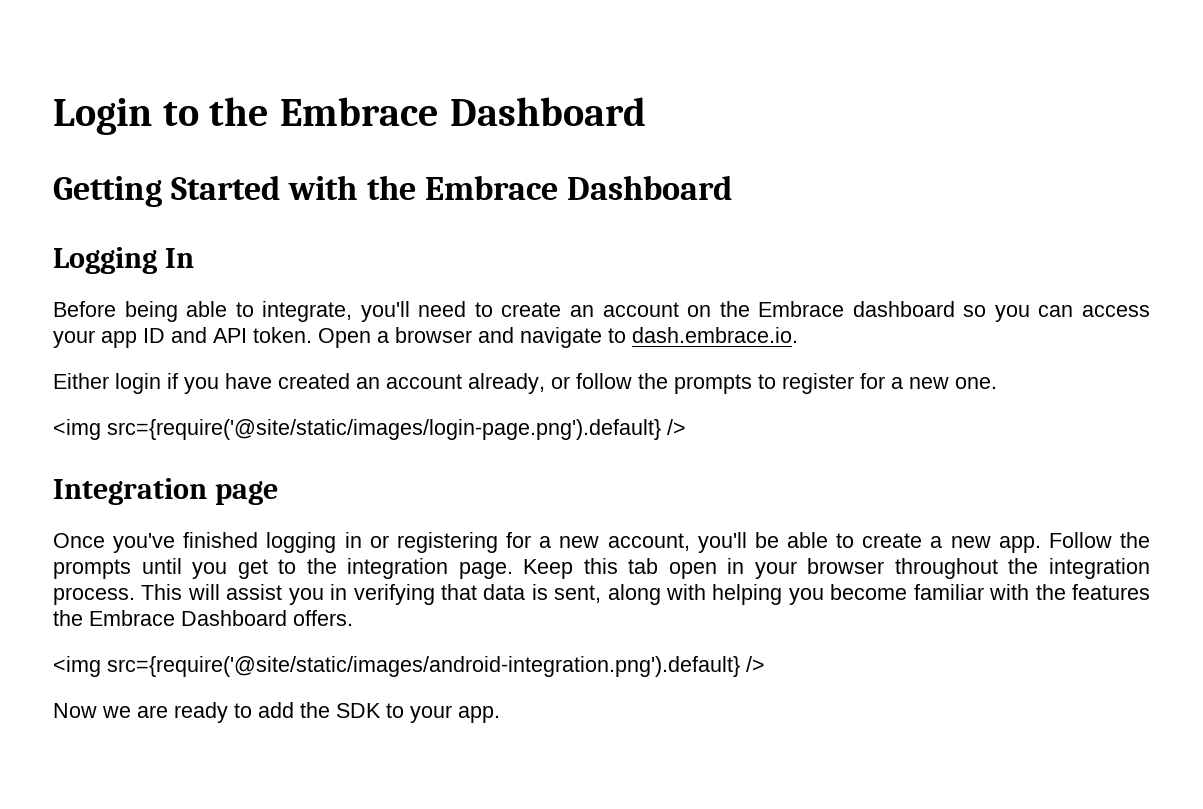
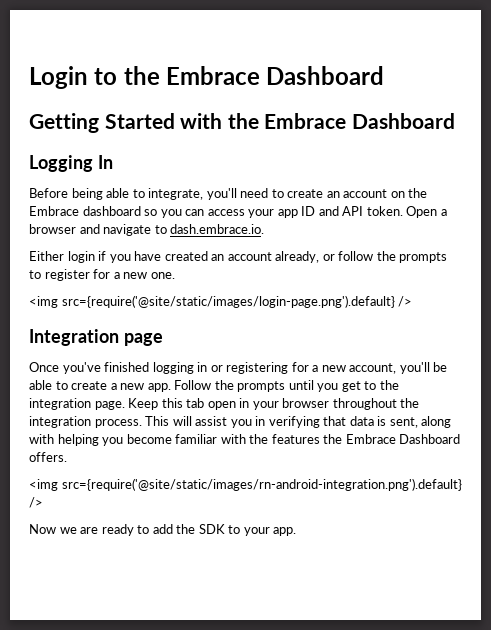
- <img src={require('@site/static/images/android-integration.png').default} />
+ <img src={require('@site/static/images/rn-android-integration.png').default} />

